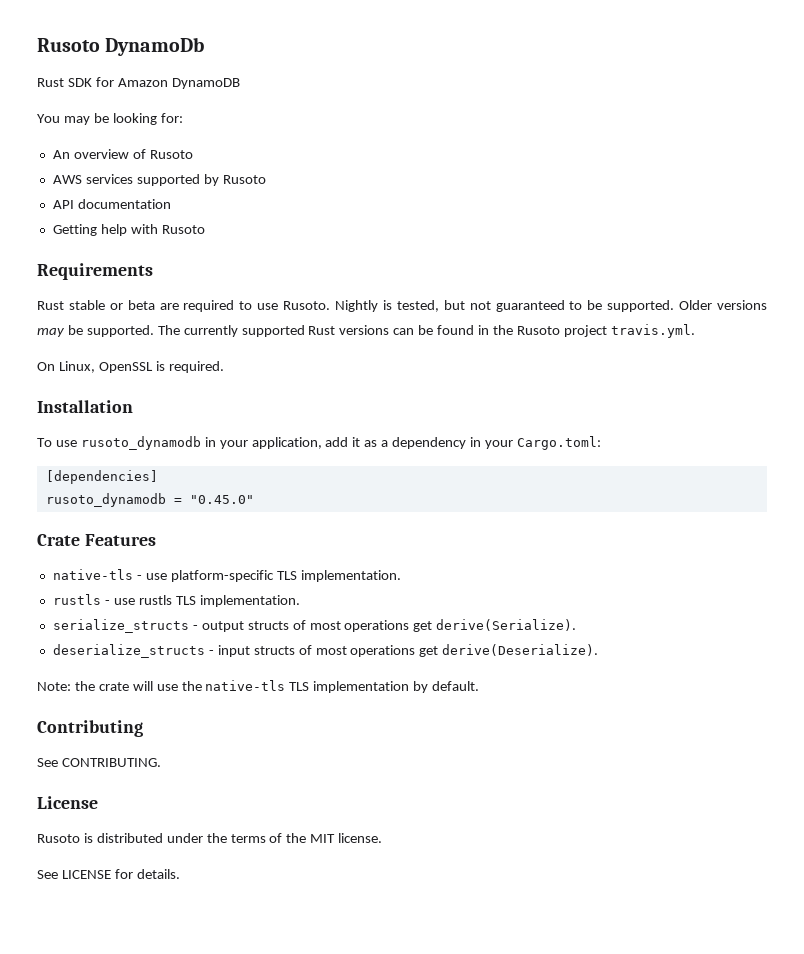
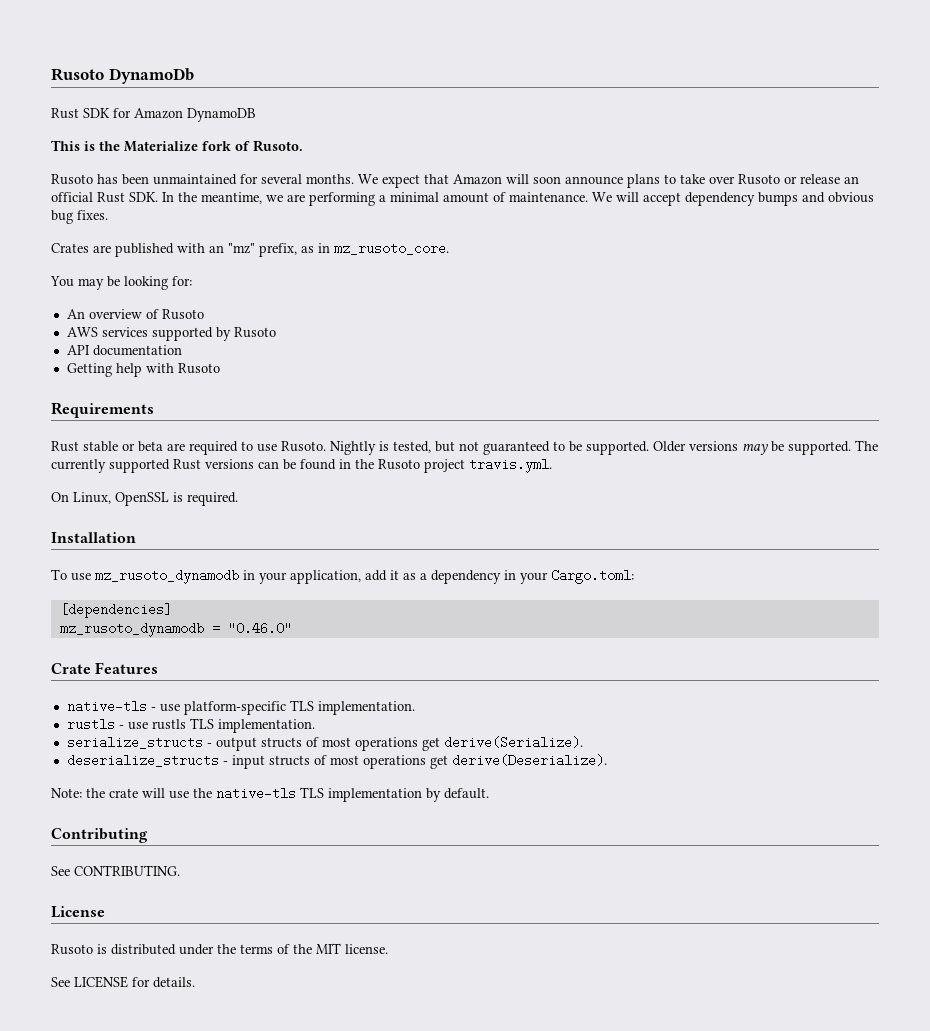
+ This is the Materialize fork of Rusoto.
+ Rusoto has been unmaintained for several months. We expect that Amazon will soon announce plans to take over Rusoto or release an official Rust SDK. In the meantime, we are performing a minimal amount of maintenance. We will accept dependency bumps and obvious bug fixes.
+ Crates are published with an "mz" prefix, as in mz_rusoto_core.
- To use rusoto_dynamodb in your application, add it as a dependency in your Cargo.toml:
+ To use mz_rusoto_dynamodb in your application, add it as a dependency in your Cargo.toml:
- rusoto_dynamodb = "0.45.0"
+ mz_rusoto_dynamodb = "0.46.0"

